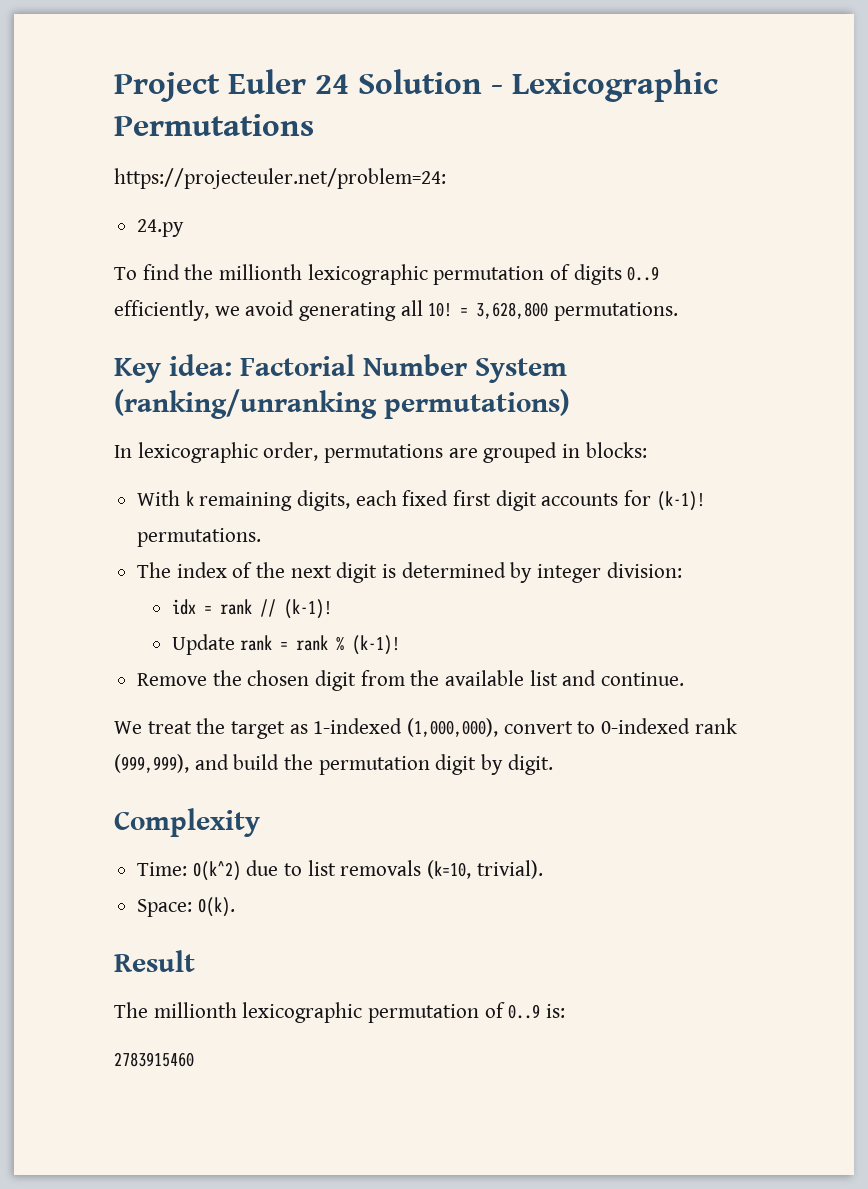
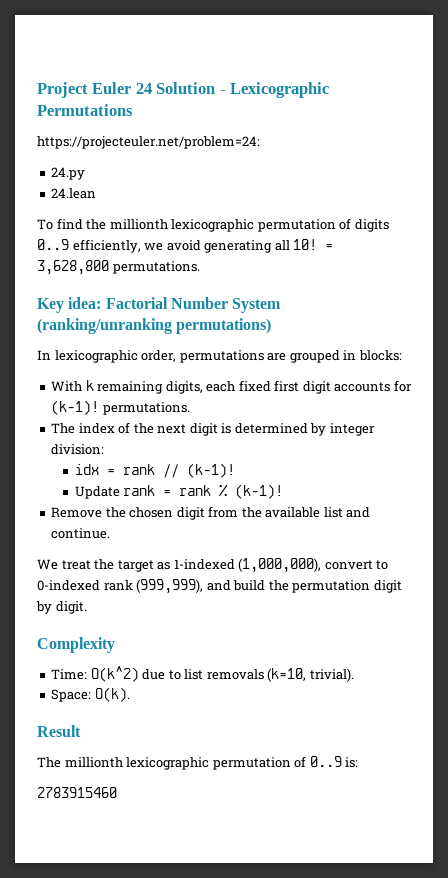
+ 24.lean

